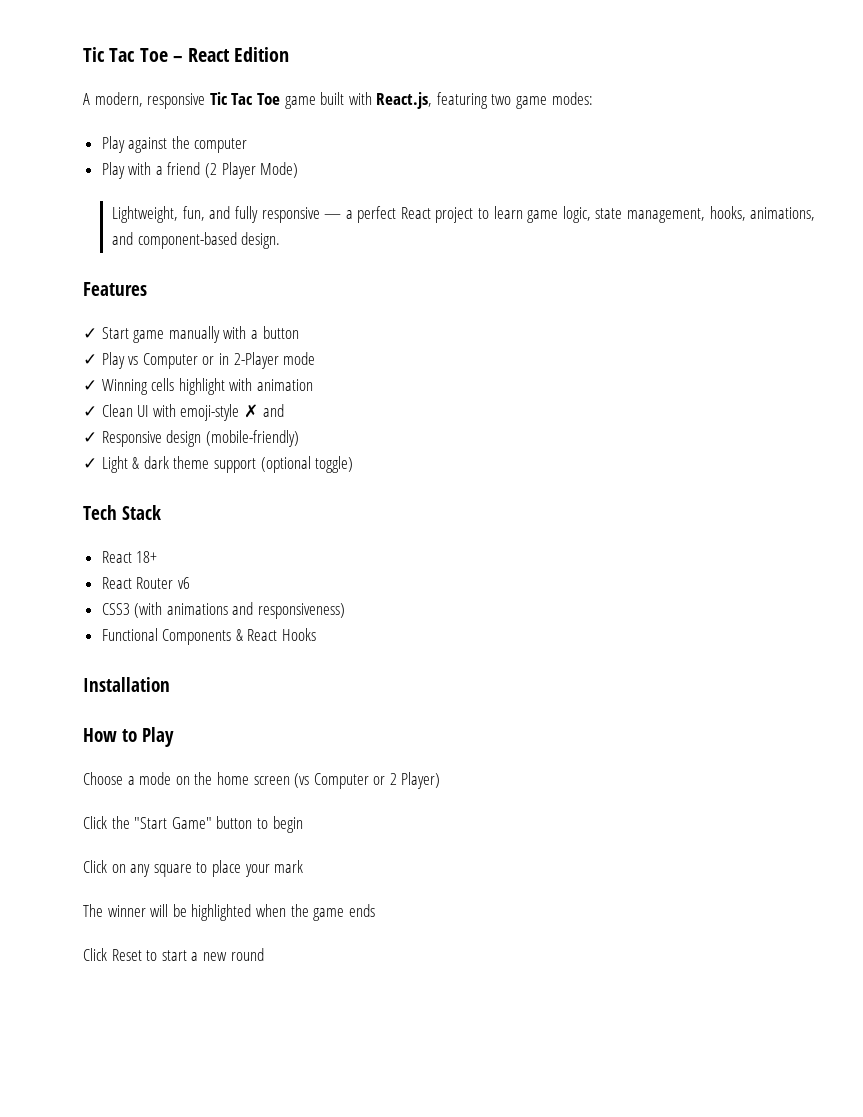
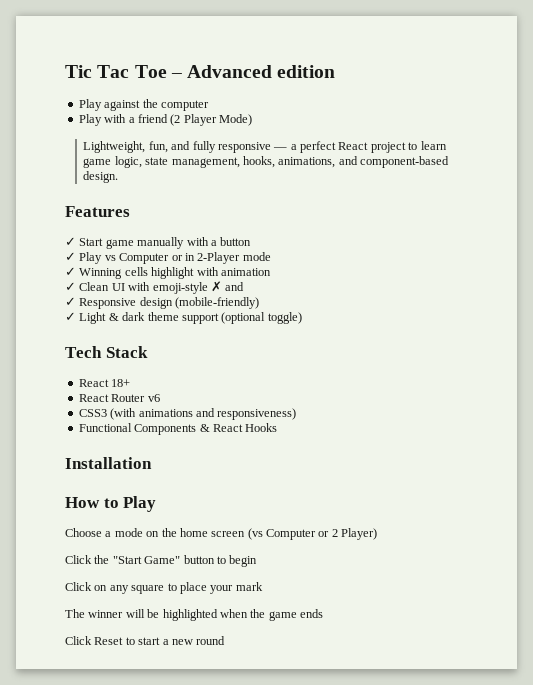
- Tic Tac Toe – React Edition
- A modern, responsive Tic Tac Toe game built with React.js, featuring two game modes:
+ Tic Tac Toe – Advanced edition

